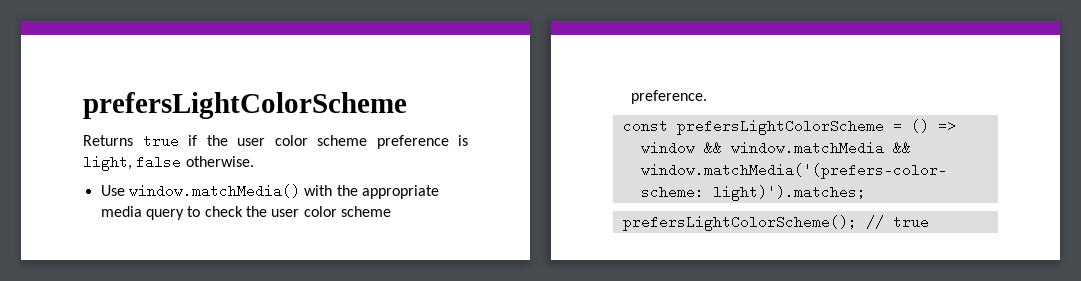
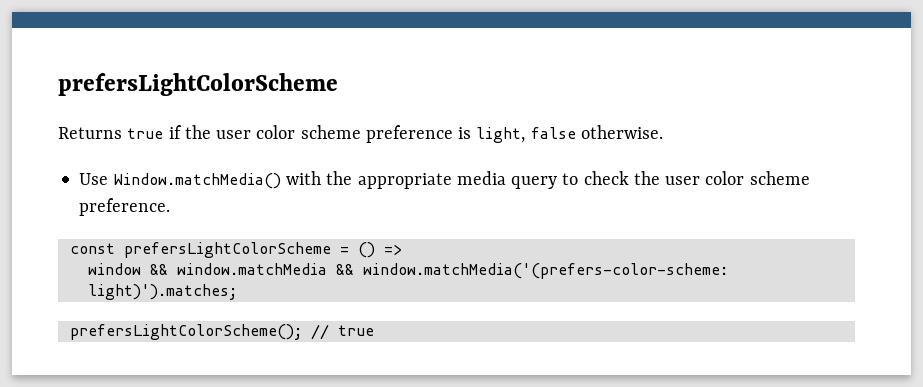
- Use window.matchMedia() with the appropriate media query to check the user color scheme preference.
+ Use Window.matchMedia() with the appropriate media query to check the user color scheme preference.

